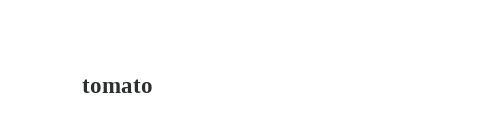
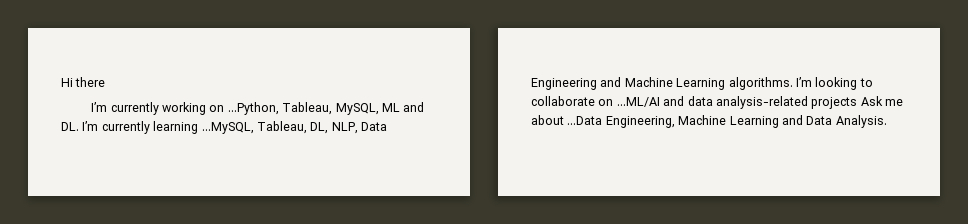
- tomato
+ Hi there
+ I’m currently working on ...Python, Tableau, MySQL, ML and DL. I’m currently learning ...MySQL, Tableau, DL, NLP, Data Engineering and Machine Learning algorithms. I’m looking to collaborate on ...ML/AI and data analysis-related projects Ask me about ...Data Engineering, Machine Learning and Data Analysis.

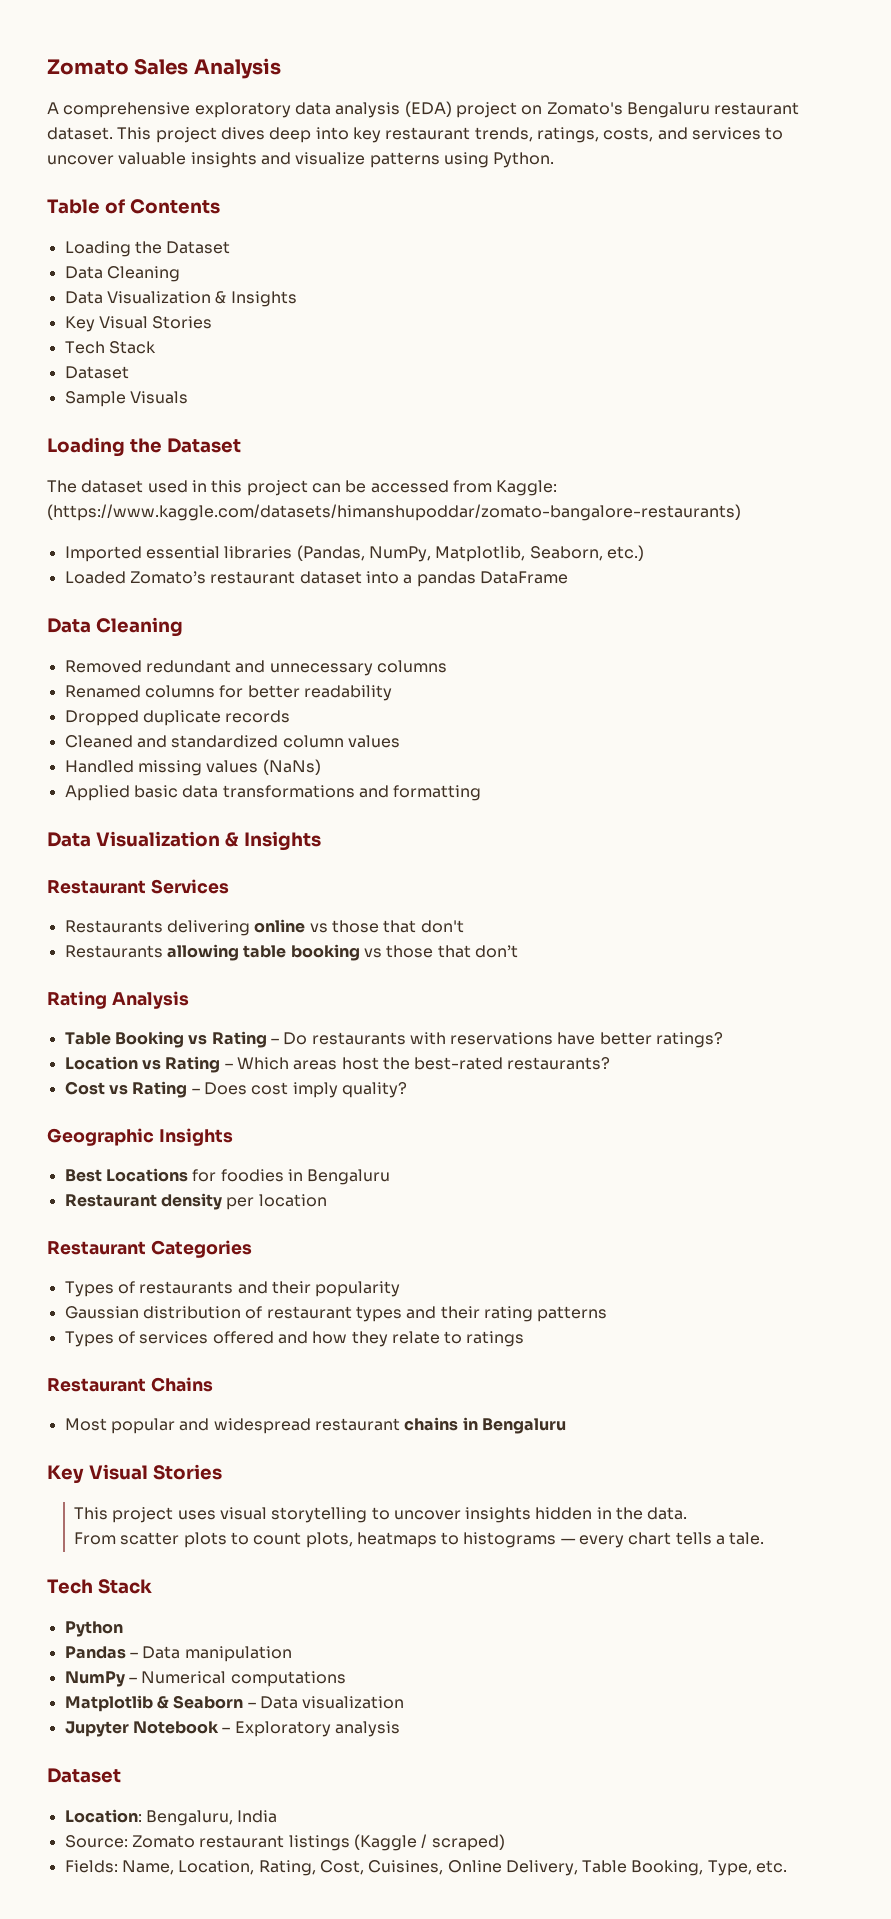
- Hi there
- I’m currently working on ...Python, Tableau, MySQL, ML and DL. I’m currently learning ...MySQL, Tableau, DL, NLP, Data Engineering and Machine Learning algorithms. I’m looking to collaborate on ...ML/AI and data analysis-related projects Ask me about ...Data Engineering, Machine Learning and Data Analysis.
+ Zomato Sales Analysis
+ A comprehensive exploratory data analysis (EDA) project on Zomato's Bengaluru restaurant dataset. This project dives deep into key restaurant trends, ratings, costs, and services to uncover valuable insights and visualize patterns using Python.
+ Table of Contents
+ Loading the Dataset
+ Data Cleaning
+ Data Visualization & Insights
+ Key Visual Stories
+ Tech Stack
+ Dataset
+ Sample Visuals
+ Loading the Dataset
+ The dataset used in this project can be accessed from Kaggle: (https://www.kaggle.com/datasets/himanshupoddar/zomato-bangalore-restaurants)
+ Imported essential libraries (Pandas, NumPy, Matplotlib, Seaborn, etc.)
+ Loaded Zomato’s restaurant dataset into a pandas DataFrame
+ Data Cleaning
+ Removed redundant and unnecessary columns
+ Renamed columns for better readability
+ Dropped duplicate records
+ Cleaned and standardized column values
+ Handled missing values (NaNs)
+ Applied basic data transformations and formatting
+ Data Visualization & Insights
+ Restaurant Services
+ Restaurants delivering online vs those that don't
+ Restaurants allowing table booking vs those that don’t
+ Rating Analysis
+ Table Booking vs Rating – Do restaurants with reservations have better ratings?
+ Location vs Rating – Which areas host the best-rated restaurants?
+ Cost vs Rating – Does cost imply quality?
+ Geographic Insights
+ Best Locations for foodies in Bengaluru
+ Restaurant density per location
+ Restaurant Categories
+ Types of restaurants and their popularity
+ Gaussian distribution of restaurant types and their rating patterns
+ Types of services offered and how they relate to ratings
+ Restaurant Chains
+ Most popular and widespread restaurant chains in Bengaluru
+ Key Visual Stories
+ This project uses visual storytelling to uncover insights hidden in the data.
+ From scatter plots to count plots, heatmaps to histograms — every chart tells a tale.
+ Tech Stack
+ Python
+ Pandas – Data manipulation
+ NumPy – Numerical computations
+ Matplotlib & Seaborn – Data visualization
+ Jupyter Notebook – Exploratory analysis
+ Dataset
+ Location: Bengaluru, India
+ Source: Zomato restaurant listings (Kaggle / scraped)
+ Fields: Name, Location, Rating, Cost, Cuisines, Online Delivery, Table Booking, Type, etc.

